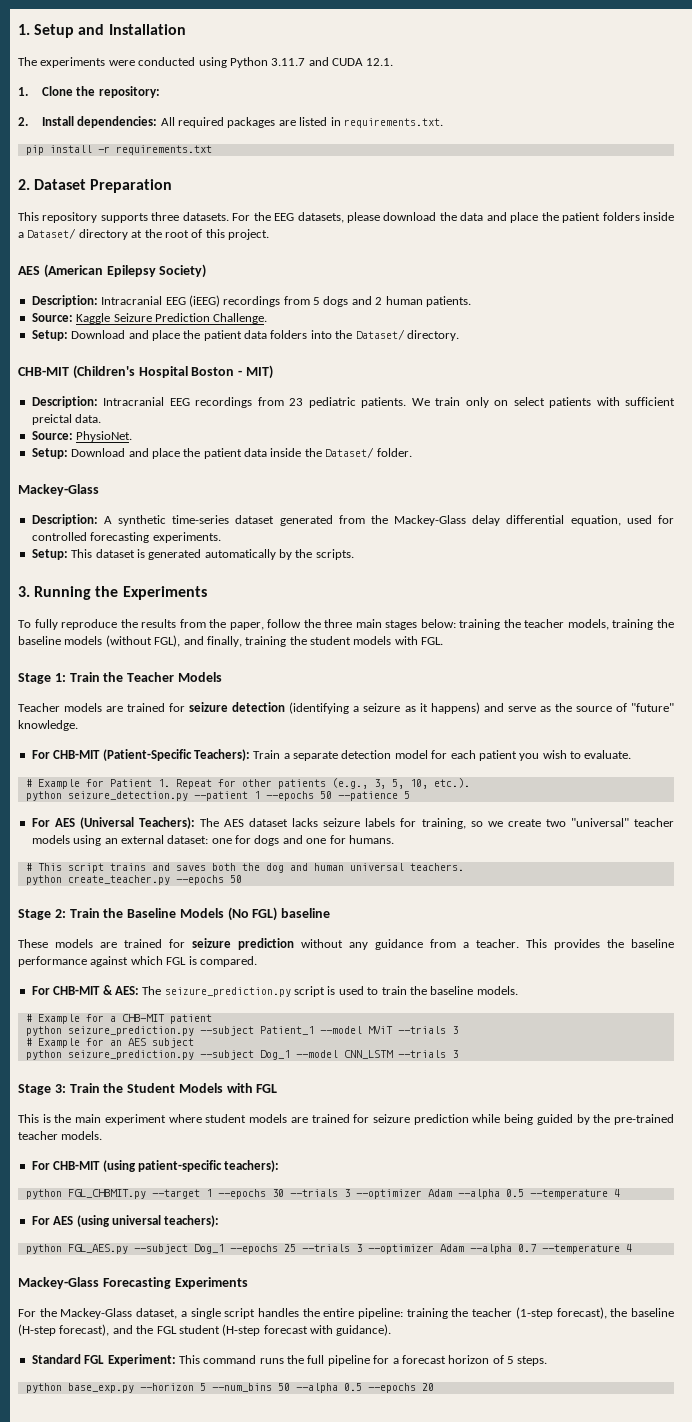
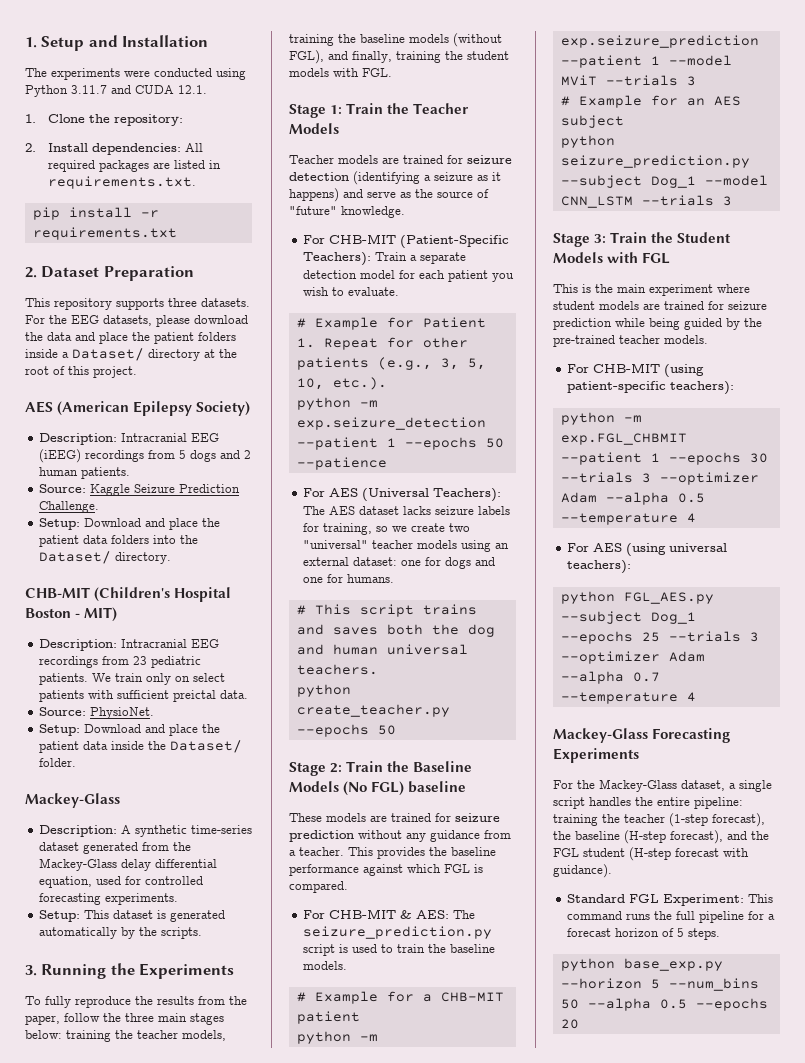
- python seizure_detection.py --patient 1 --epochs 50 --patience 5
+ python -m exp.seizure_detection --patient 1 --epochs 50 --patience
- python seizure_prediction.py --subject Patient_1 --model MViT --trials 3
+ python -m exp.seizure_prediction --patient 1 --model MViT --trials 3
- python FGL_CHBMIT.py --target 1 --epochs 30 --trials 3 --optimizer Adam --alpha 0.5 --temperature 4
+ python -m exp.FGL_CHBMIT --patient 1 --epochs 30 --trials 3 --optimizer Adam --alpha 0.5 --temperature 4

